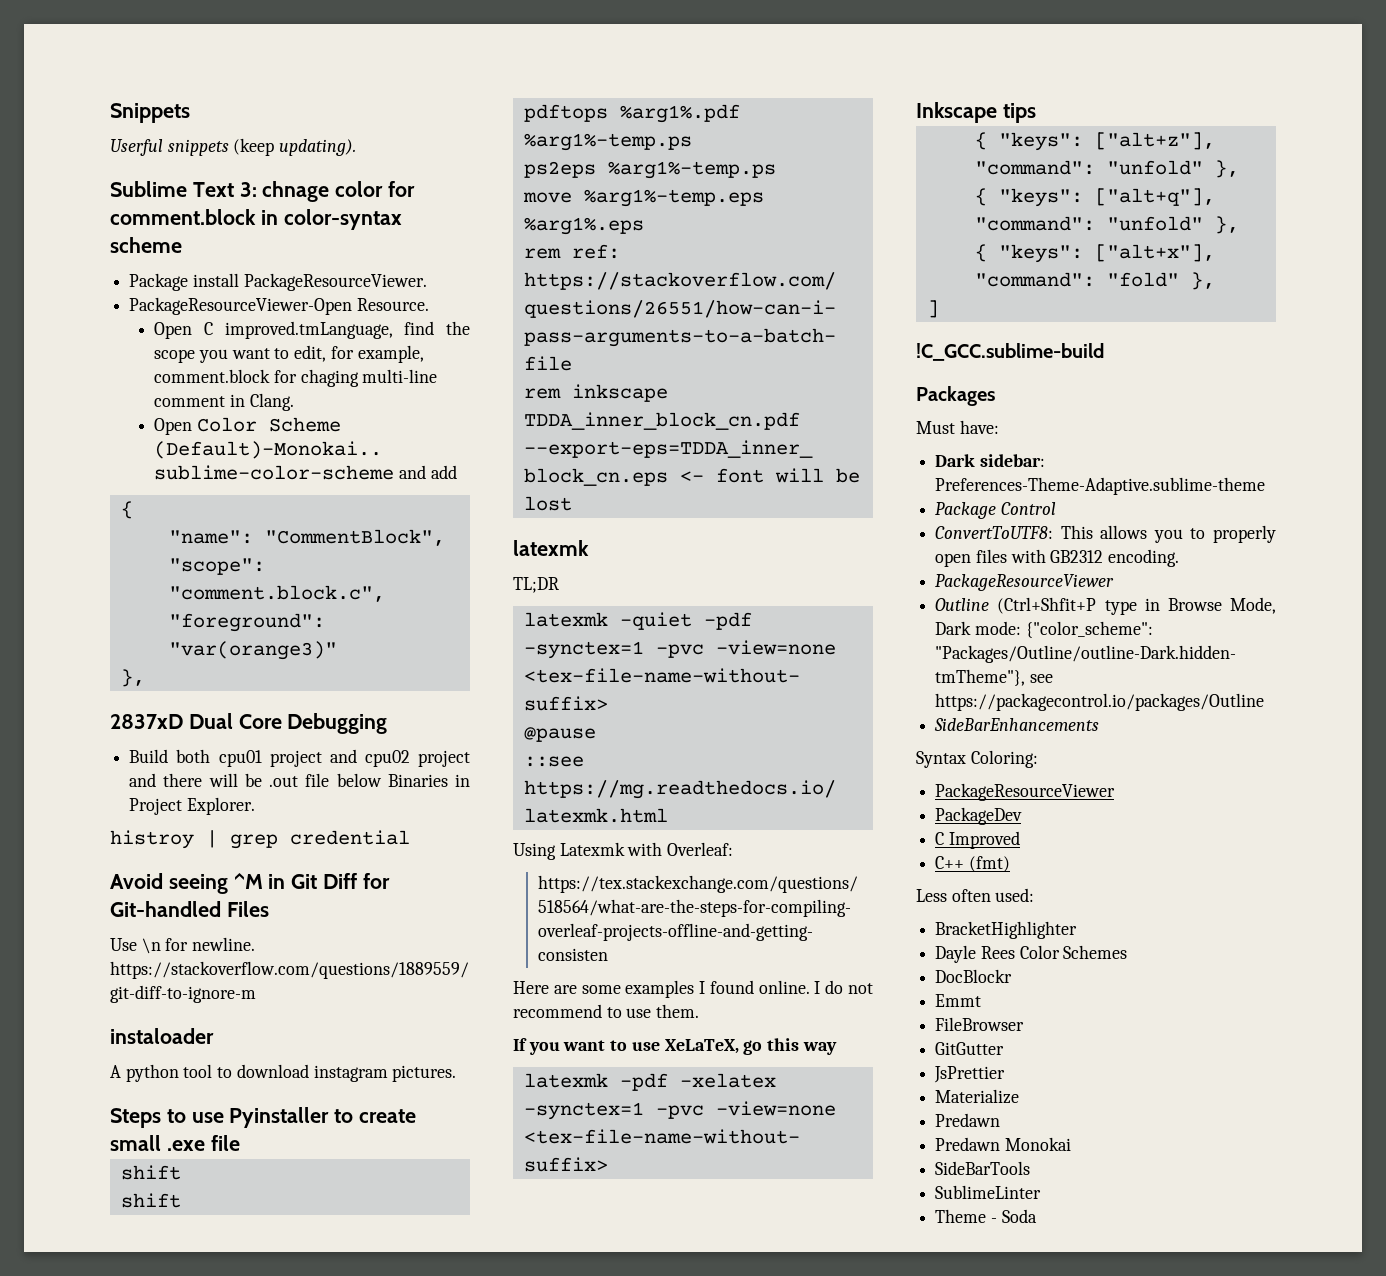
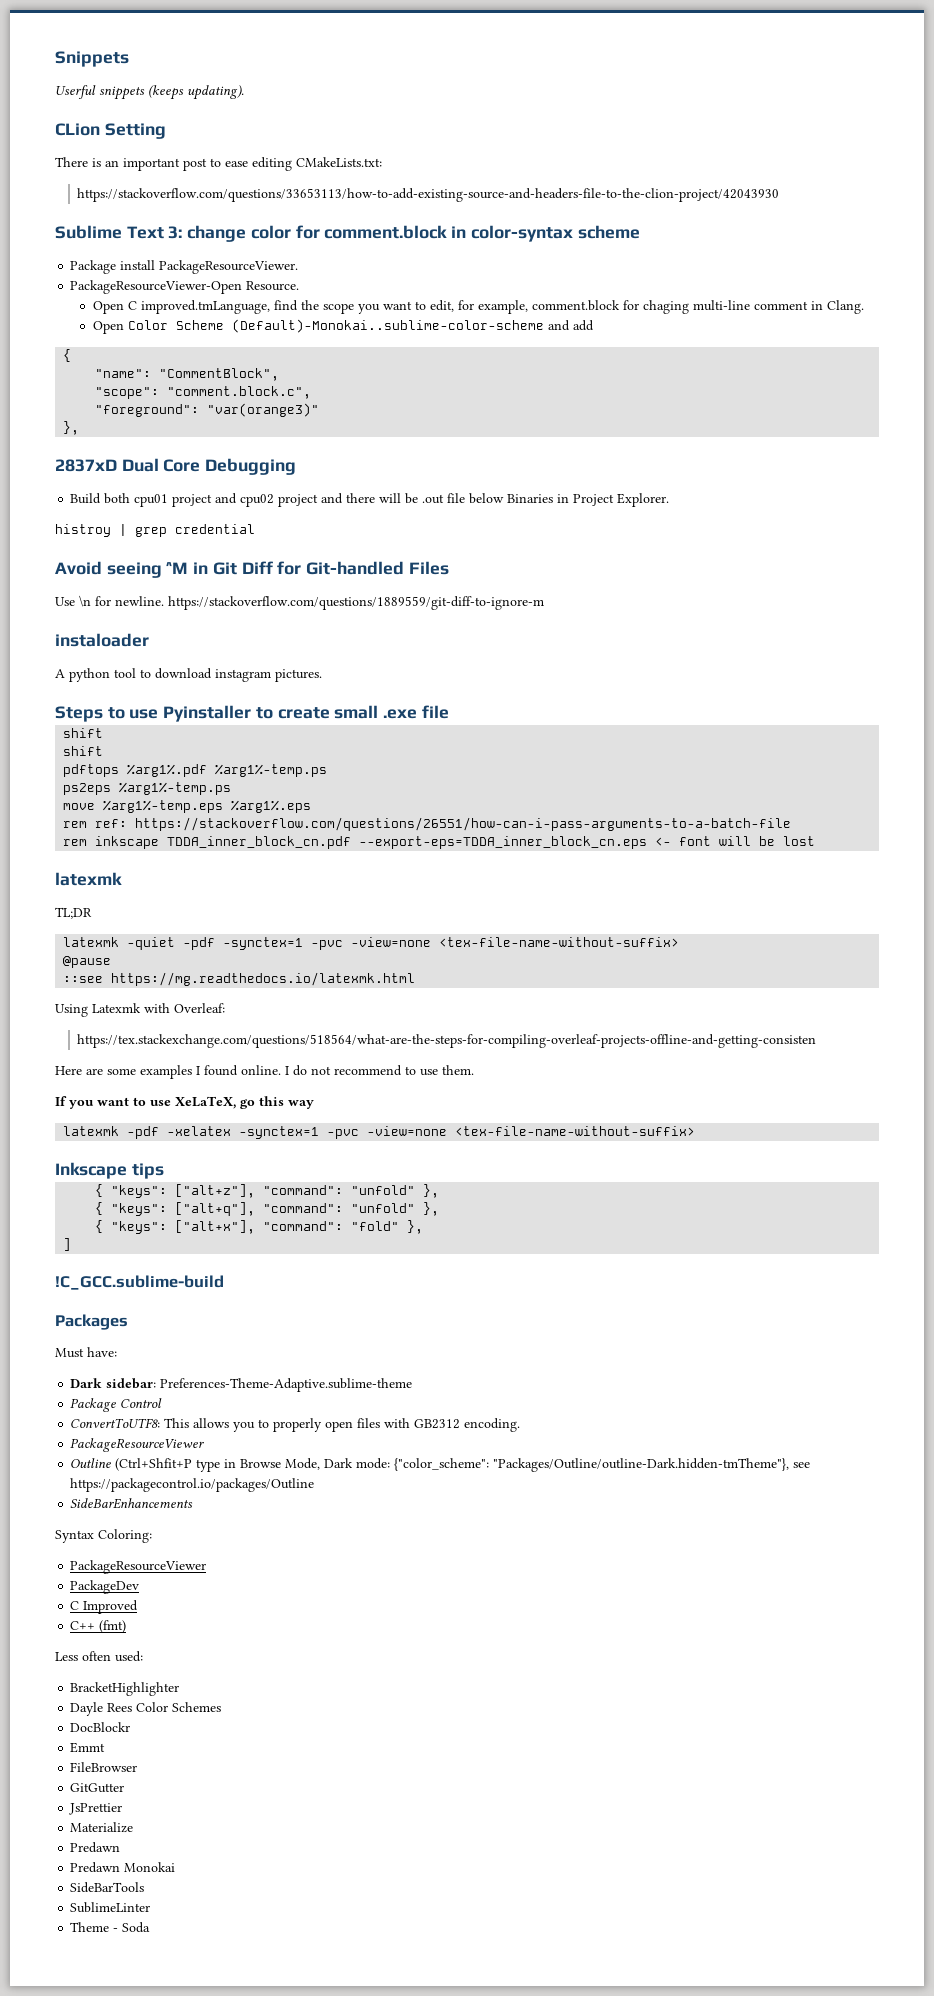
- Userful snippets (keep updating).
+ Userful snippets (keeps updating).
+ CLion Setting
+ There is an important post to ease editing CMakeLists.txt:
+ https://stackoverflow.com/questions/33653113/how-to-add-existing-source-and-headers-file-to-the-clion-project/42043930
- Sublime Text 3: chnage color for comment.block in color-syntax scheme
+ Sublime Text 3: change color for comment.block in color-syntax scheme

